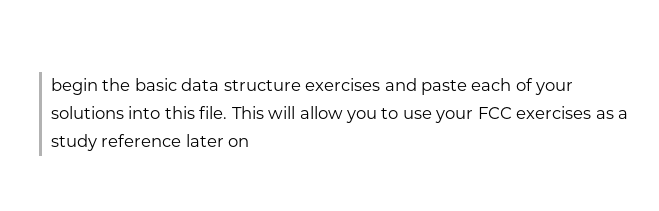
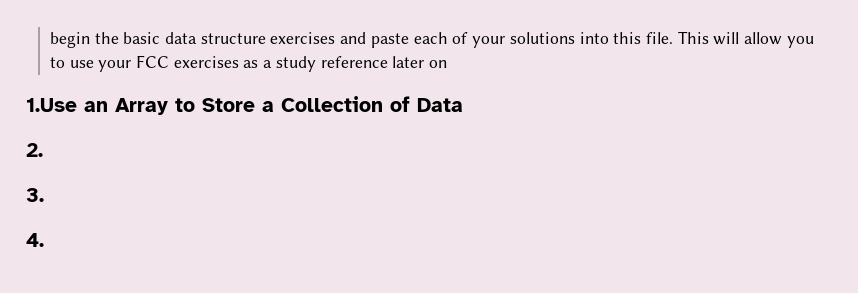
+ 1.Use an Array to Store a Collection of Data
+ 2.
+ 3.
+ 4.

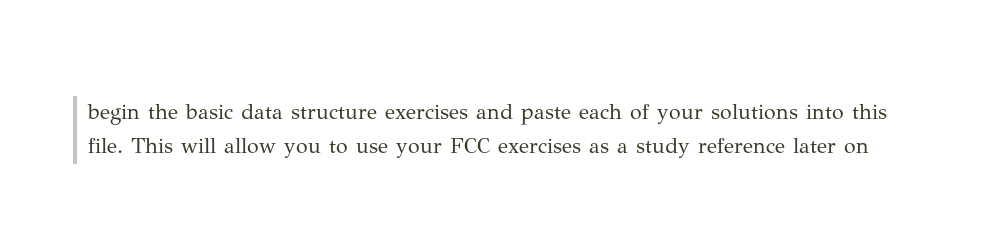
- 1.Use an Array to Store a Collection of Data
- 2.
- 3.
- 4.

